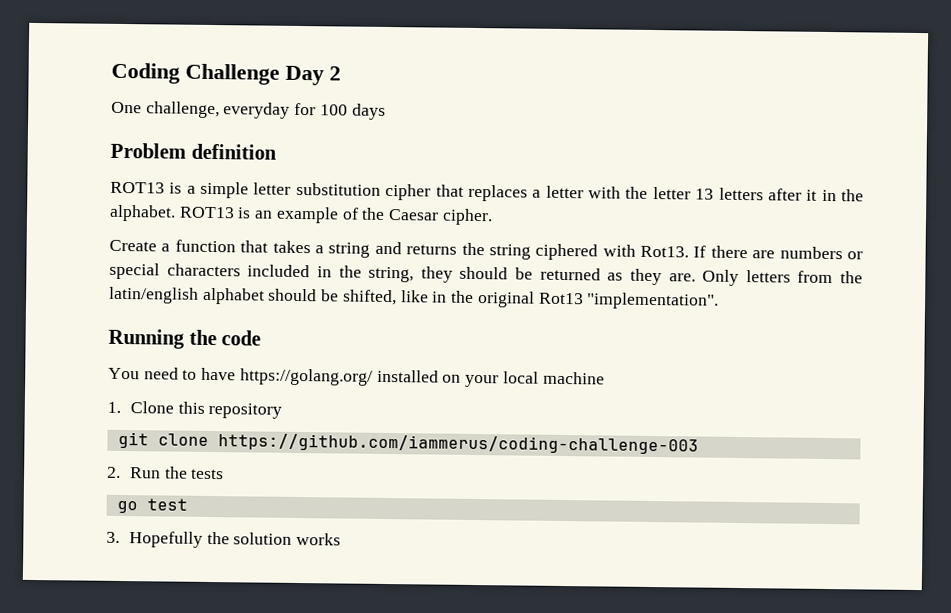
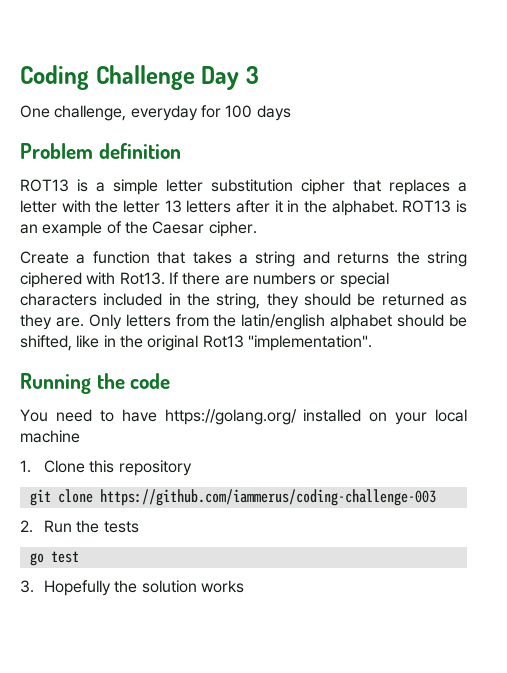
- Coding Challenge Day 2
+ Coding Challenge Day 3

